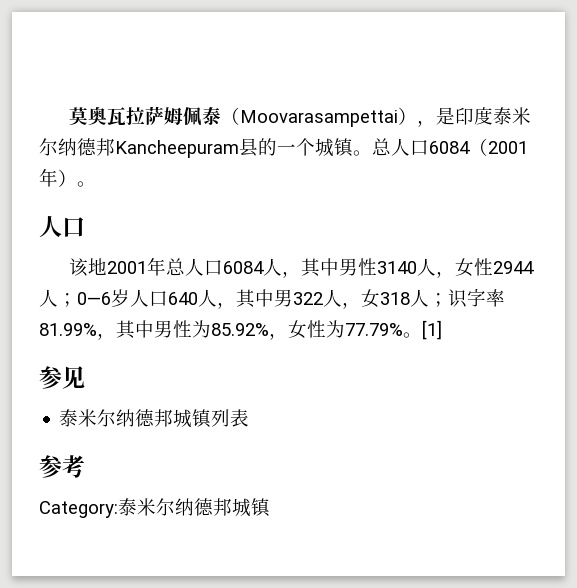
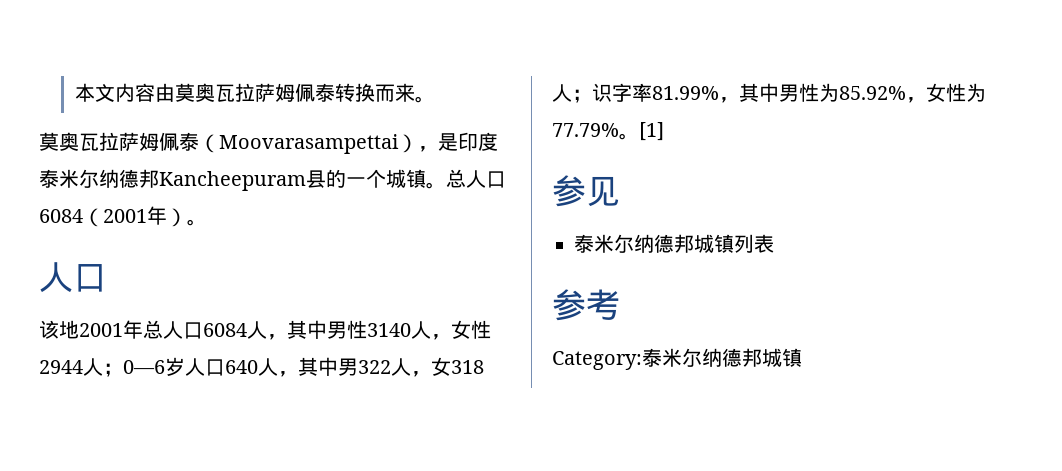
+ 本文内容由莫奥瓦拉萨姆佩泰转换而来。

